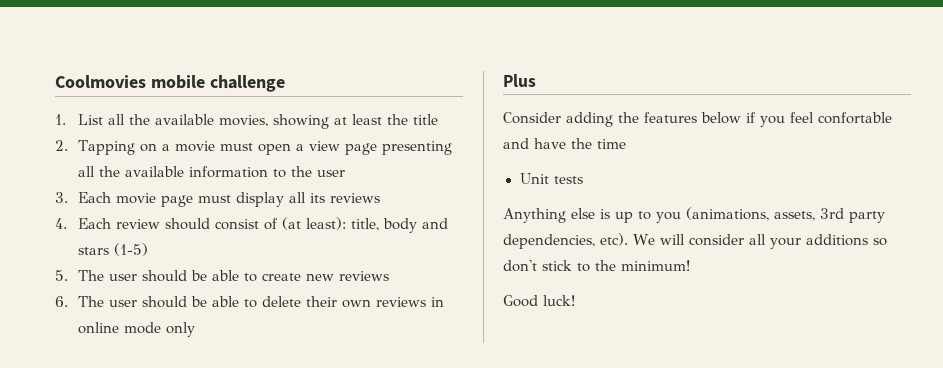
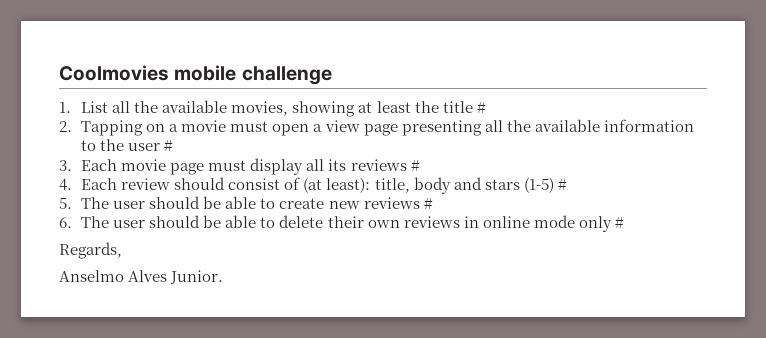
- 1. List all the available movies, showing at least the title
+ 1. List all the available movies, showing at least the title #
- 2. Tapping on a movie must open a view page presenting all the available information to the user
+ 2. Tapping on a movie must open a view page presenting all the available information to the user #
- 3. Each movie page must display all its reviews
+ 3. Each movie page must display all its reviews #
- 4. Each review should consist of (at least): title, body and stars (1-5)
+ 4. Each review should consist of (at least): title, body and stars (1-5) #
- 5. The user should be able to create new reviews
+ 5. The user should be able to create new reviews #
- 6. The user should be able to delete their own reviews in online mode only
- Plus
- Consider adding the features below if you feel confortable and have the time
- Unit tests
- Anything else is up to you (animations, assets, 3rd party dependencies, etc). We will consider all your additions so don't stick to the minimum!
- Good luck!
+ 6. The user should be able to delete their own reviews in online mode only #
+ Regards,
+ Anselmo Alves Junior.

